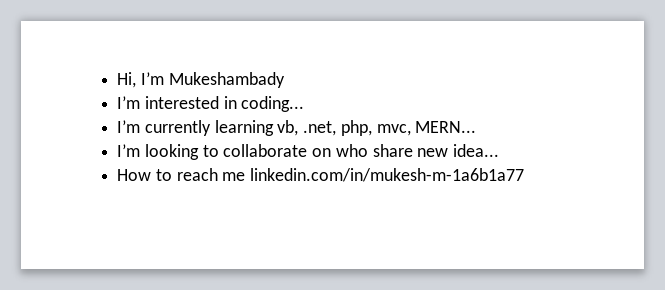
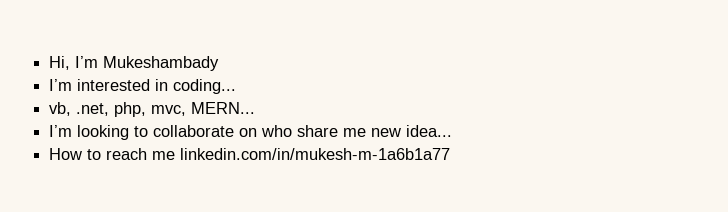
- I’m currently learning vb, .net, php, mvc, MERN...
+ vb, .net, php, mvc, MERN...
- I’m looking to collaborate on who share new idea...
+ I’m looking to collaborate on who share me new idea...

